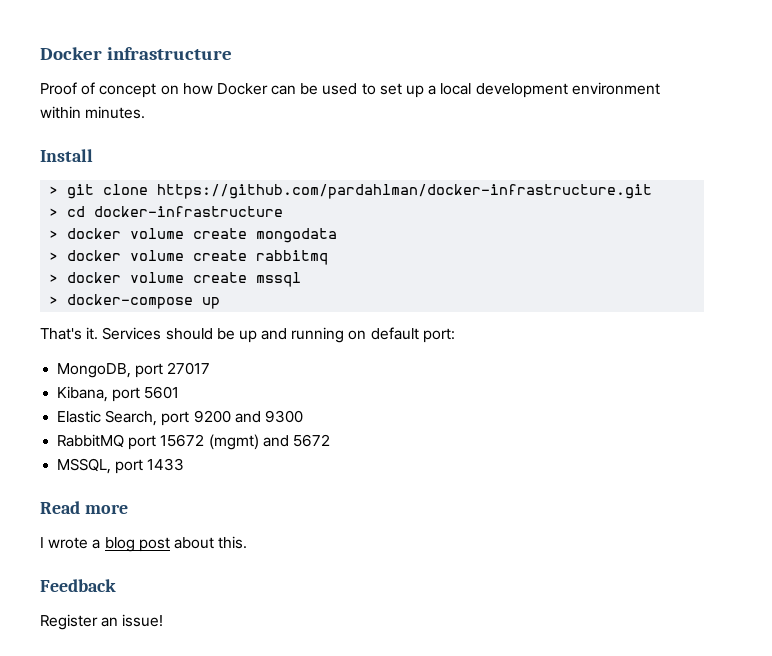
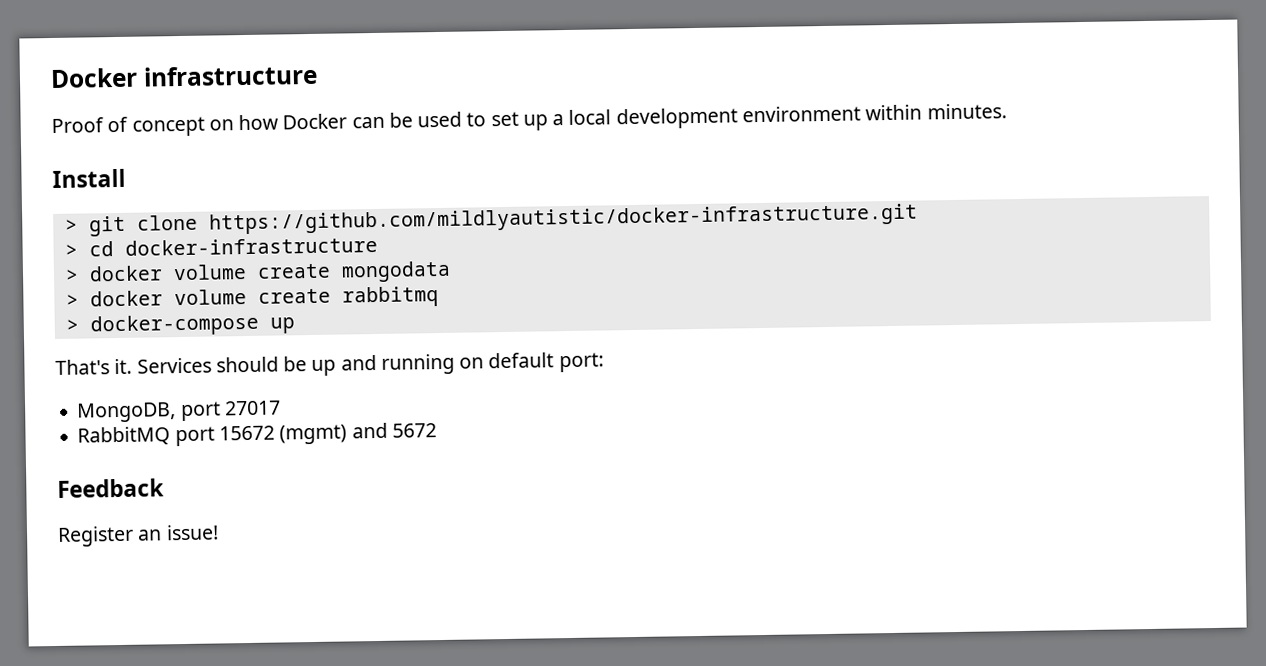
- > git clone https://github.com/pardahlman/docker-infrastructure.git
+ > git clone https://github.com/mildlyautistic/docker-infrastructure.git
- > docker volume create mssql
- Kibana, port 5601
- Elastic Search, port 9200 and 9300
- MSSQL, port 1433
- Read more
- I wrote a blog post about this.

